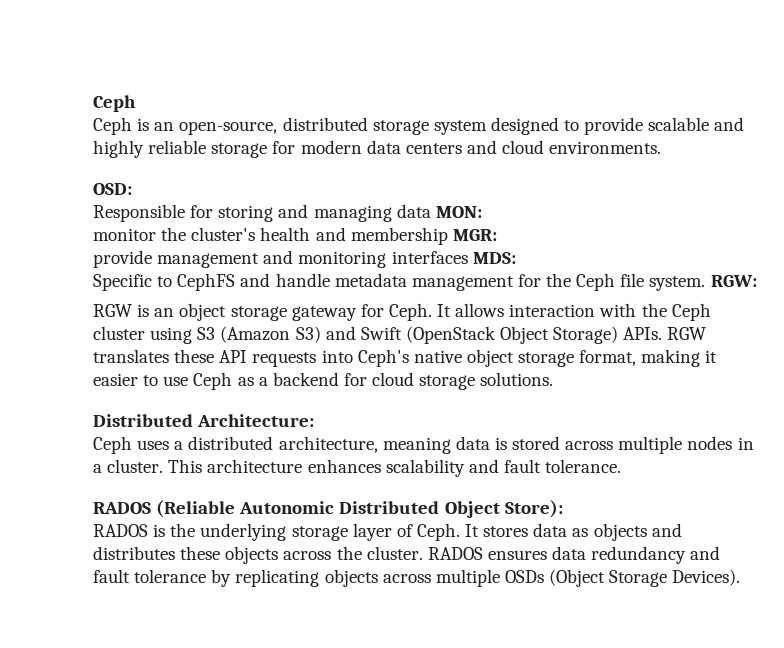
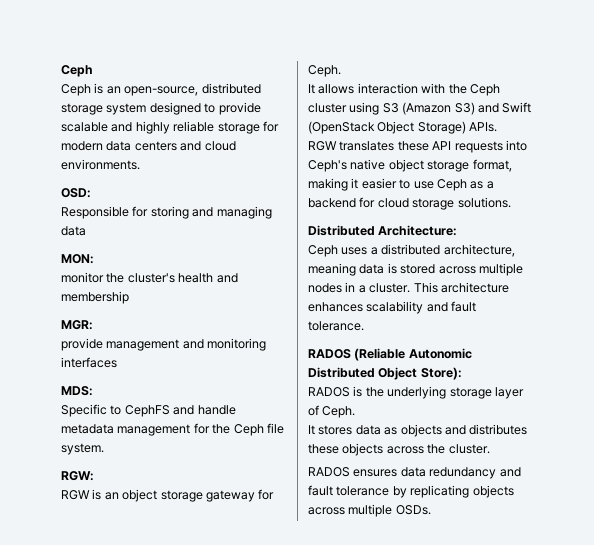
- Responsible for storing and managing data MON:
+ Responsible for storing and managing data
+ MON:
- monitor the cluster's health and membership MGR:
+ monitor the cluster's health and membership
+ MGR:
- provide management and monitoring interfaces MDS:
+ provide management and monitoring interfaces
+ MDS:
- Specific to CephFS and handle metadata management for the Ceph file system. RGW:
+ Specific to CephFS and handle metadata management for the Ceph file system.
+ RGW:
- RGW is an object storage gateway for Ceph. It allows interaction with the Ceph cluster using S3 (Amazon S3) and Swift (OpenStack Object Storage) APIs. RGW translates these API requests into Ceph's native object storage format, making it easier to use Ceph as a backend for cloud storage solutions.
+ RGW is an object storage gateway for Ceph.
+ It allows interaction with the Ceph cluster using S3 (Amazon S3) and Swift (OpenStack Object Storage) APIs.
+ RGW translates these API requests into Ceph's native object storage format, making it easier to use Ceph as a backend for cloud storage solutions.
- RADOS is the underlying storage layer of Ceph. It stores data as objects and distributes these objects across the cluster. RADOS ensures data redundancy and fault tolerance by replicating objects across multiple OSDs (Object Storage Devices).
+ RADOS is the underlying storage layer of Ceph.
+ It stores data as objects and distributes these objects across the cluster.
+ RADOS ensures data redundancy and fault tolerance by replicating objects across multiple OSDs.

